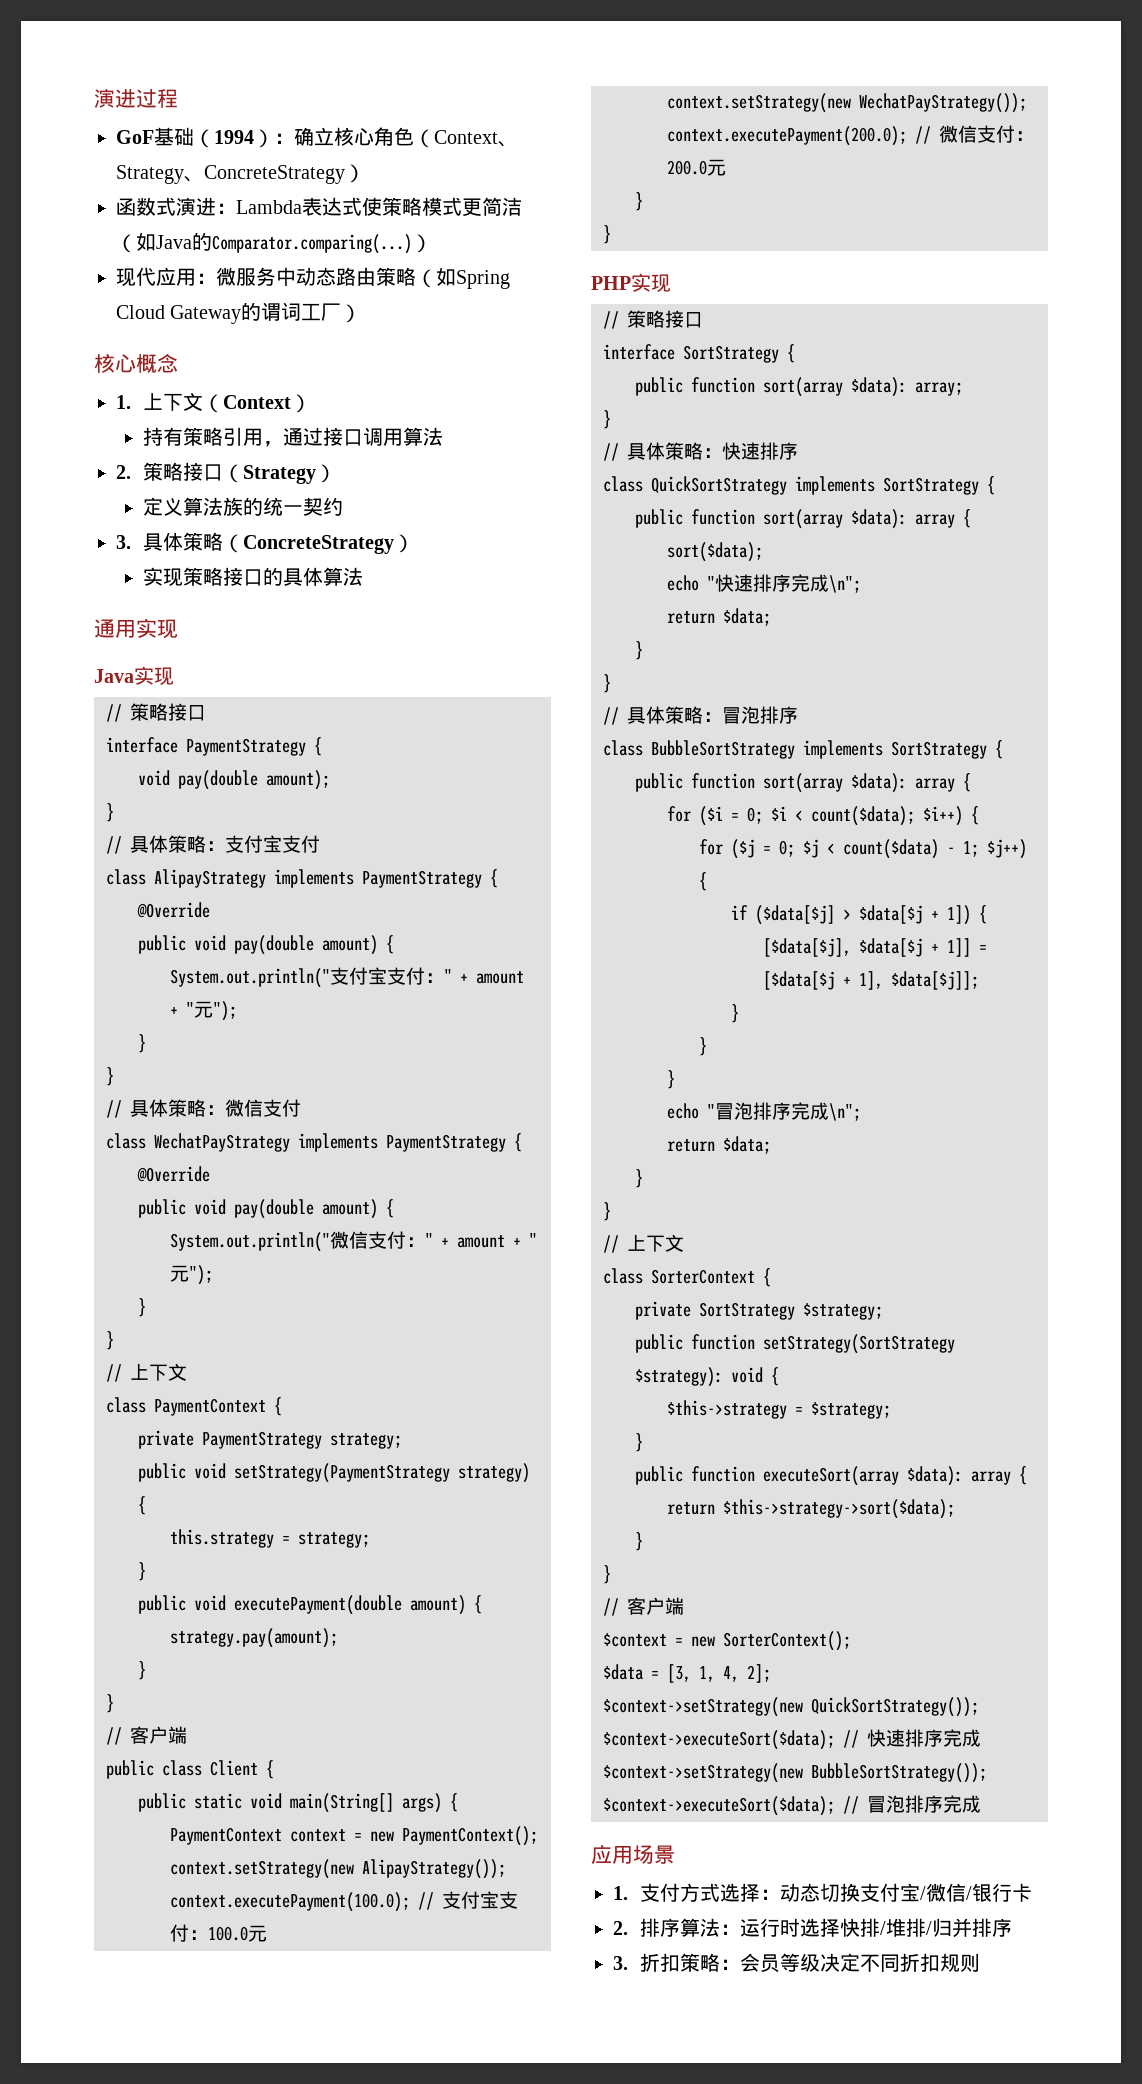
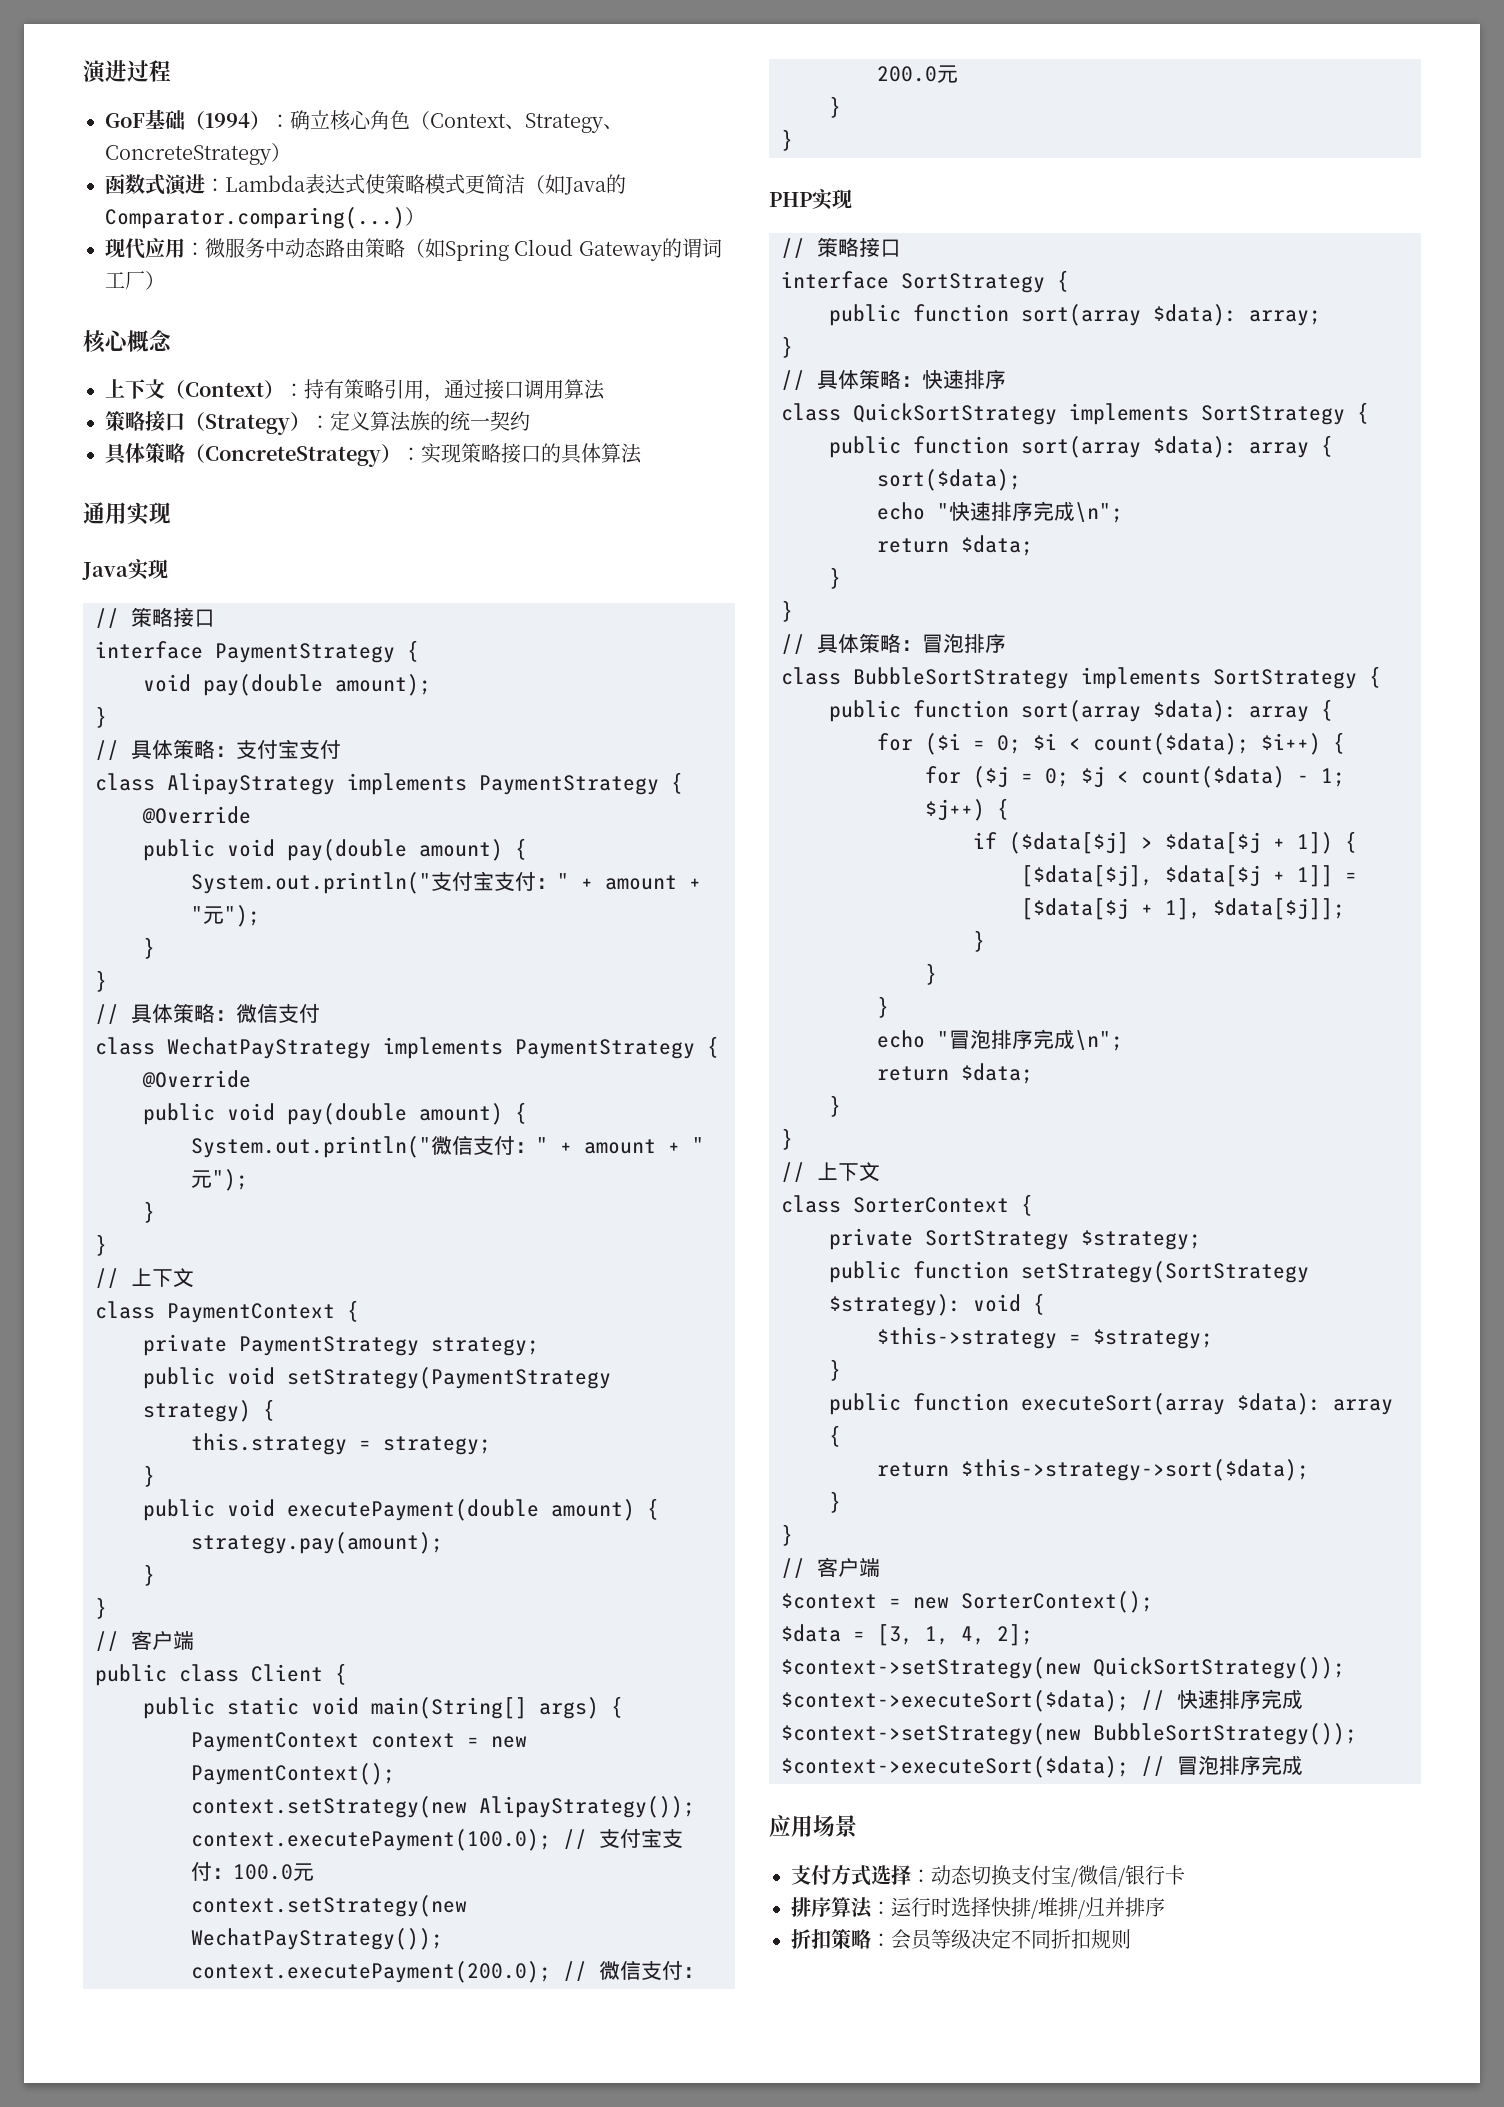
- 1.上下文（Context）
- 持有策略引用，通过接口调用算法
+ 上下文（Context）：持有策略引用，通过接口调用算法
- 2.策略接口（Strategy）
- 定义算法族的统一契约
+ 策略接口（Strategy）：定义算法族的统一契约
- 3.具体策略（ConcreteStrategy）
- 实现策略接口的具体算法
+ 具体策略（ConcreteStrategy）：实现策略接口的具体算法
- 1.支付方式选择：动态切换支付宝/微信/银行卡
+ 支付方式选择：动态切换支付宝/微信/银行卡
- 2.排序算法：运行时选择快排/堆排/归并排序
+ 排序算法：运行时选择快排/堆排/归并排序
- 3.折扣策略：会员等级决定不同折扣规则
+ 折扣策略：会员等级决定不同折扣规则

